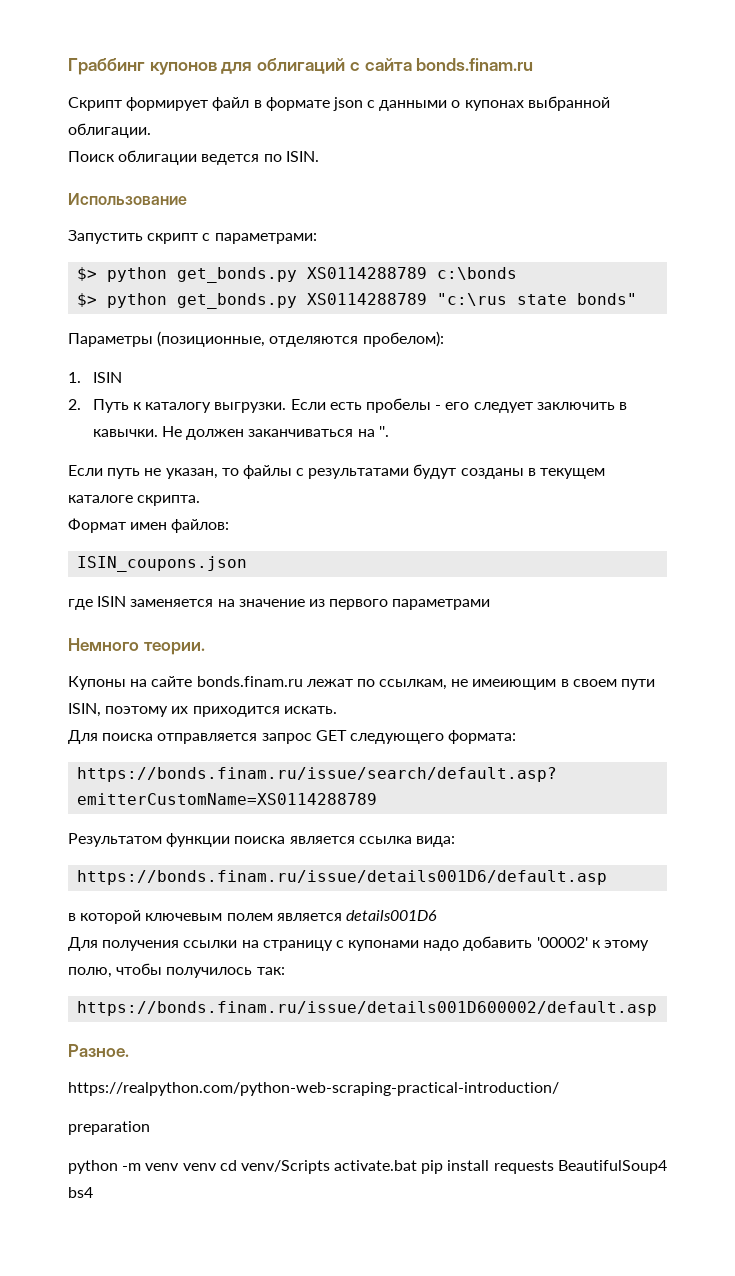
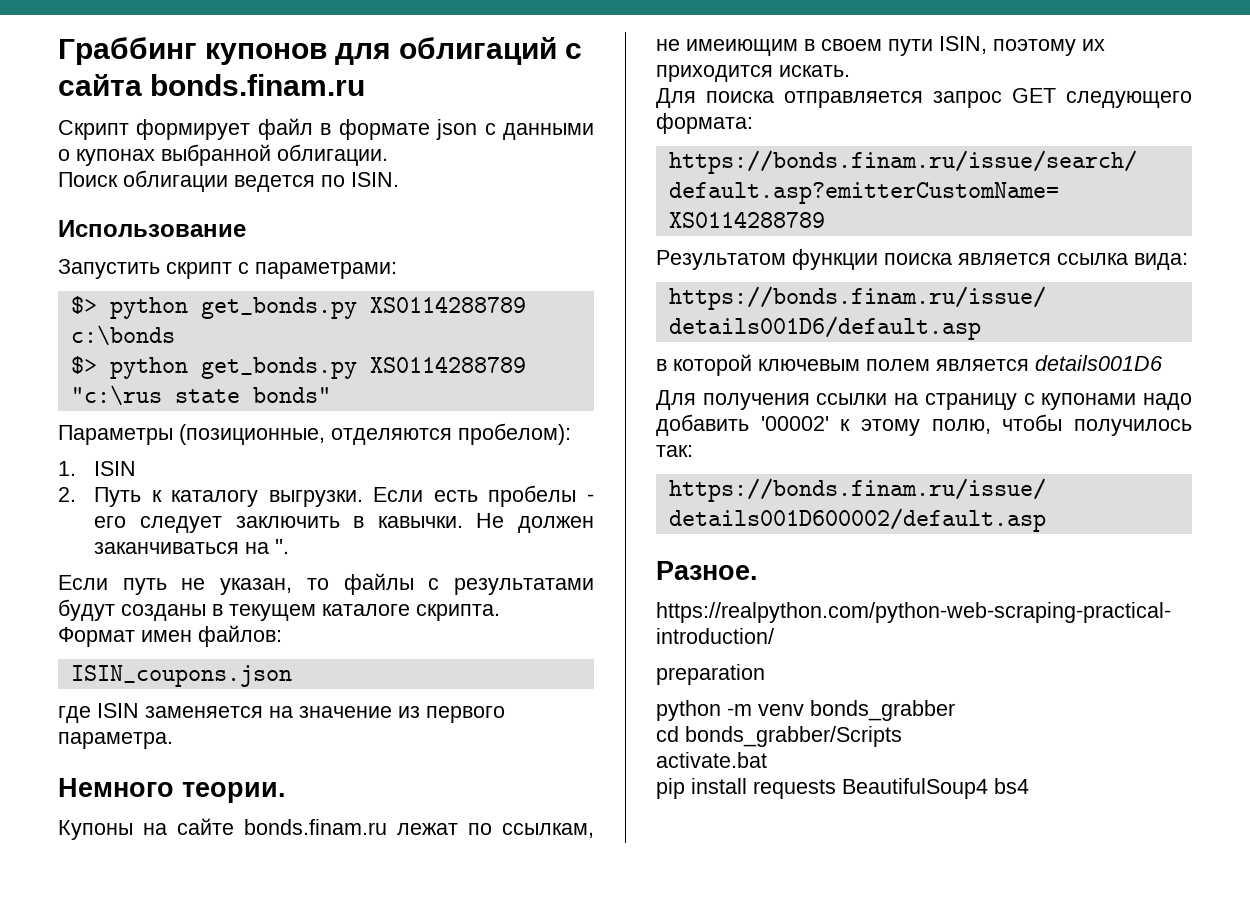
- где ISIN заменяется на значение из первого параметрами
+ где ISIN заменяется на значение из первого параметра.
- python -m venv venv cd venv/Scripts activate.bat pip install requests BeautifulSoup4 bs4
+ python -m venv bonds_grabber
+ cd bonds_grabber/Scripts
+ activate.bat
+ pip install requests BeautifulSoup4 bs4

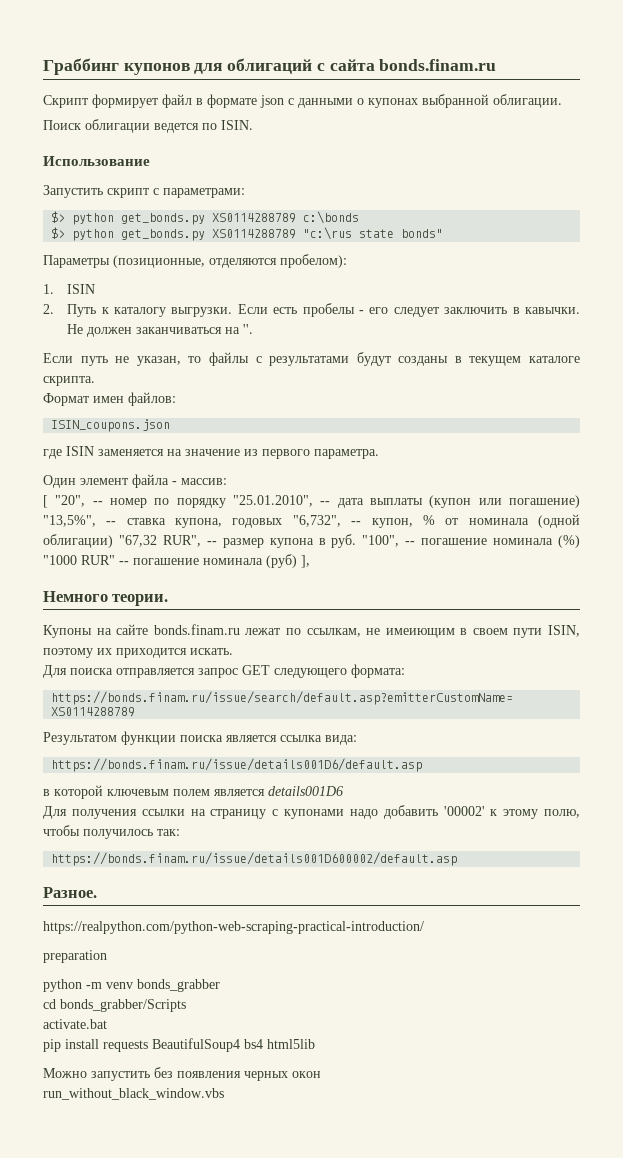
+ Один элемент файла - массив:
+ [ "20", -- номер по порядку "25.01.2010", -- дата выплаты (купон или погашение) "13,5%", -- ставка купона, годовых "6,732", -- купон, % от номинала (одной облигации) "67,32 RUR", -- размер купона в руб. "100", -- погашение номинала (%) "1000 RUR" -- погашение номинала (руб) ],
- pip install requests BeautifulSoup4 bs4
+ pip install requests BeautifulSoup4 bs4 html5lib
+ Можно запустить без появления черных окон
+ run_without_black_window.vbs

